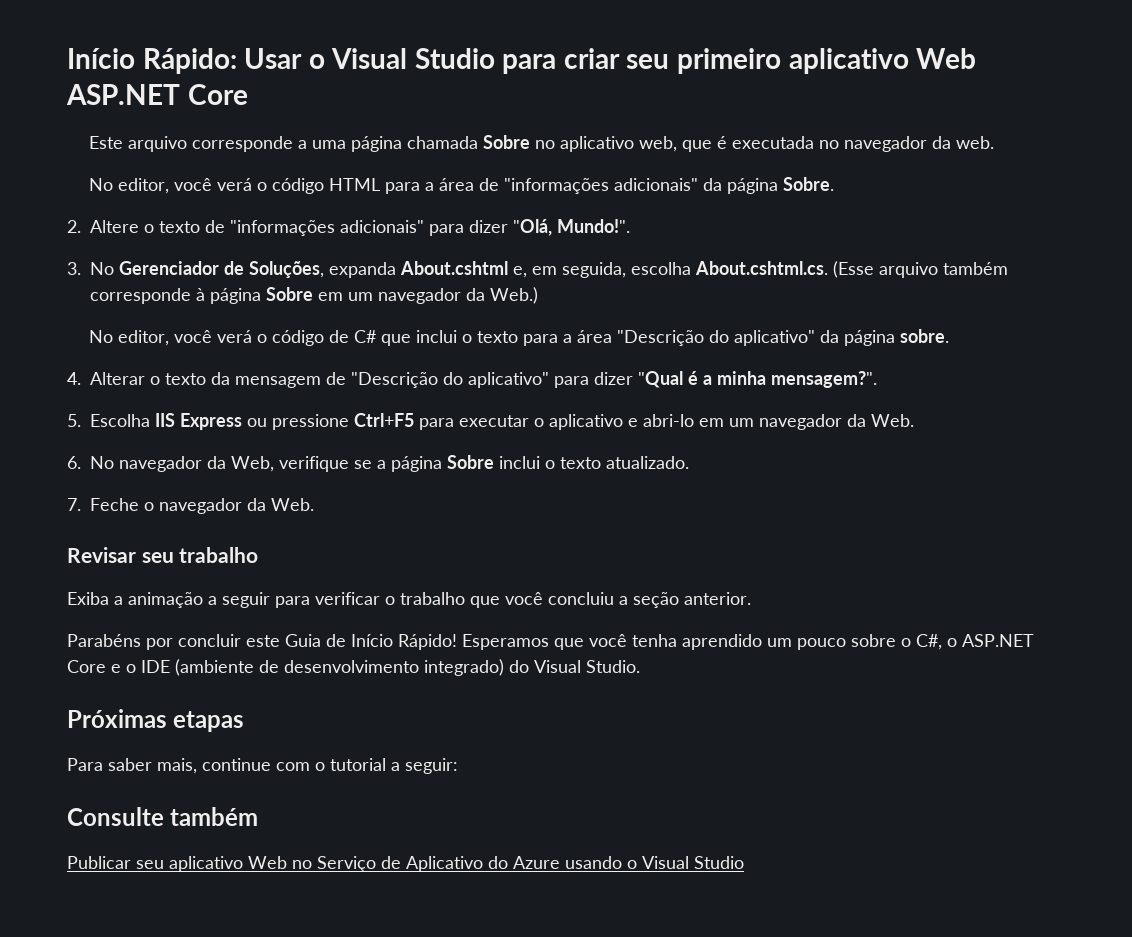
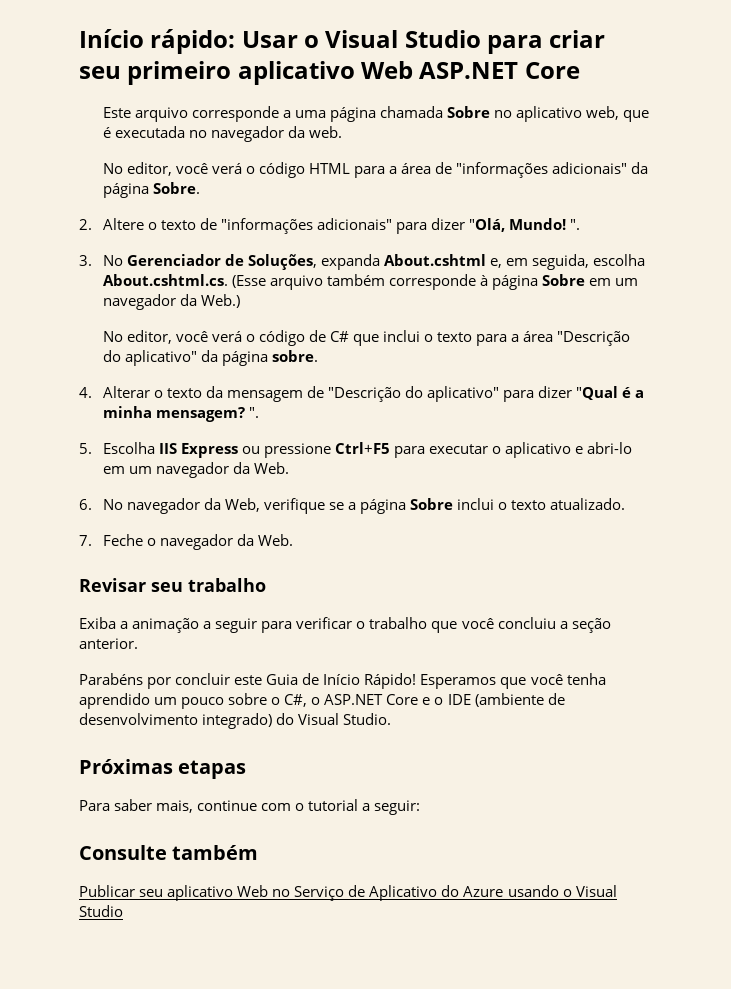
- Início Rápido: Usar o Visual Studio para criar seu primeiro aplicativo Web ASP.NET Core
+ Início rápido: Usar o Visual Studio para criar seu primeiro aplicativo Web ASP.NET Core
- 2. Altere o texto de "informações adicionais" para dizer "Olá, Mundo!".
+ 2. Altere o texto de "informações adicionais" para dizer "Olá, Mundo! ".
- 4. Alterar o texto da mensagem de "Descrição do aplicativo" para dizer "Qual é a minha mensagem?".
+ 4. Alterar o texto da mensagem de "Descrição do aplicativo" para dizer "Qual é a minha mensagem? ".

